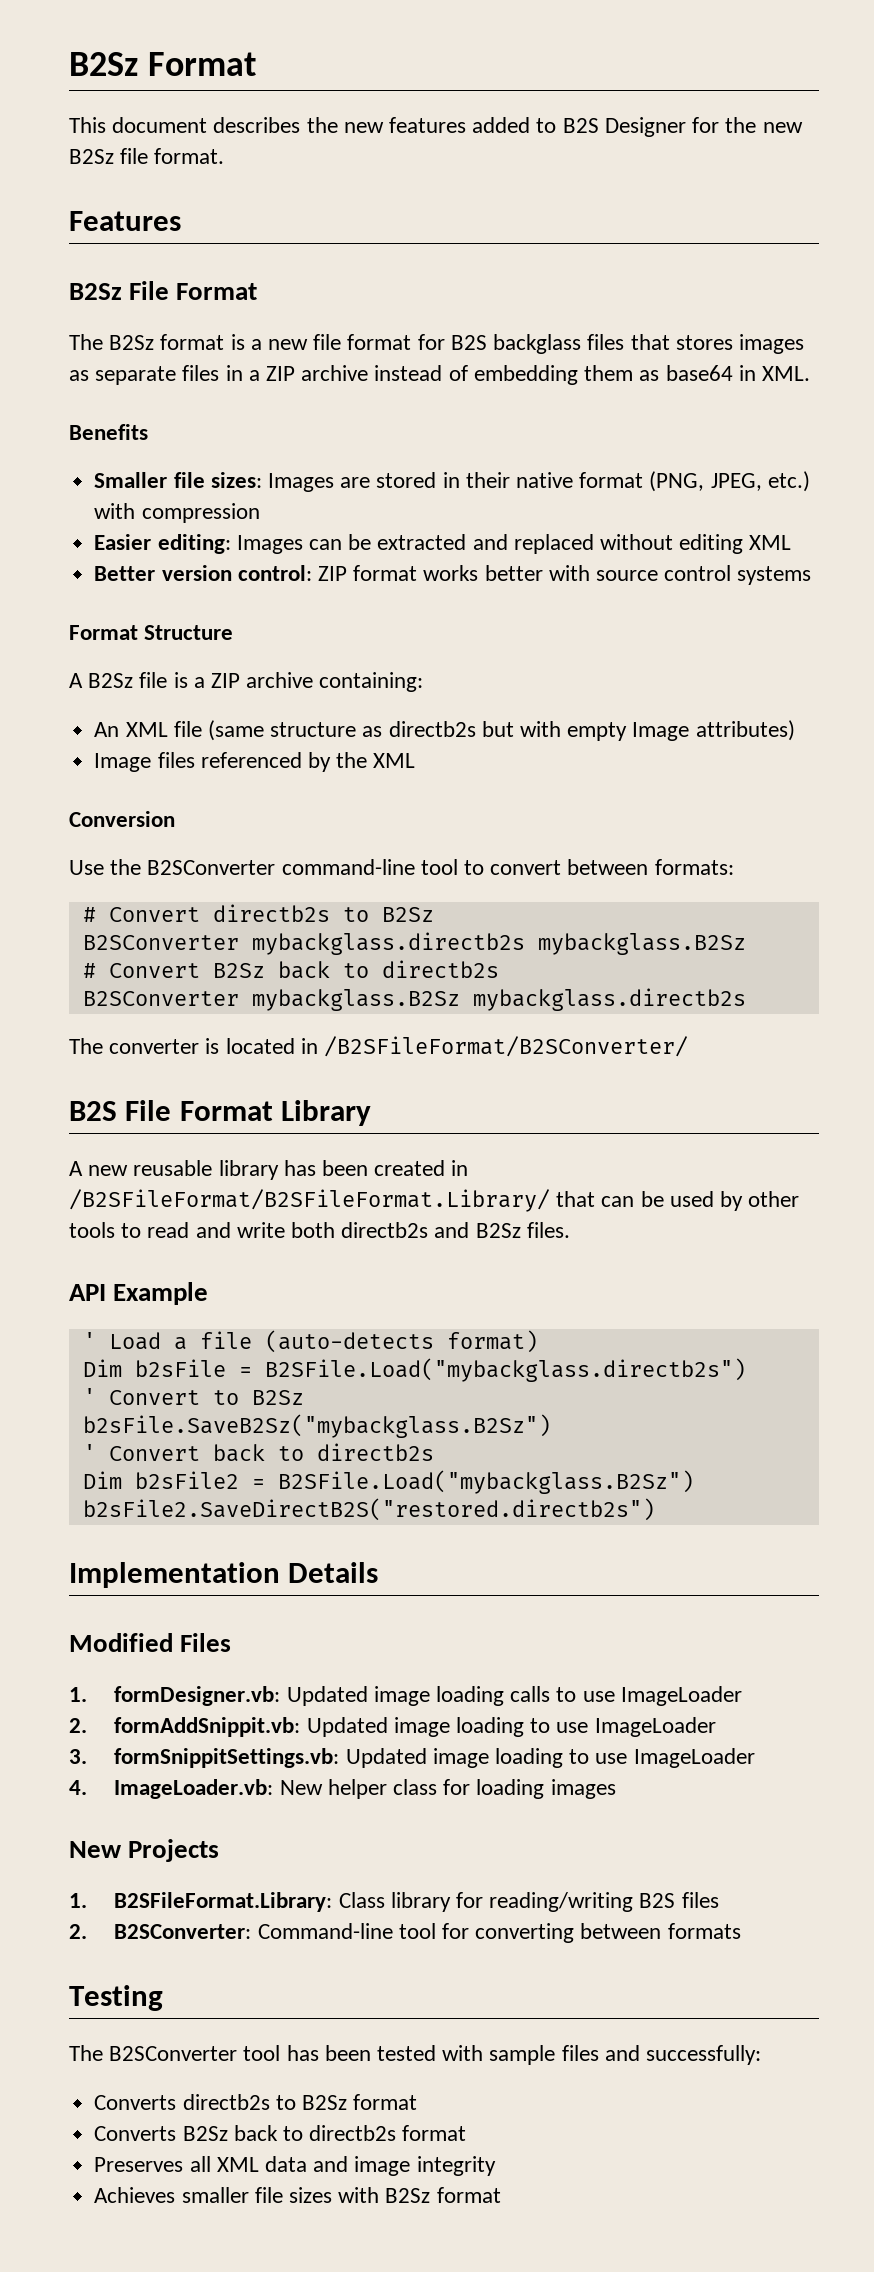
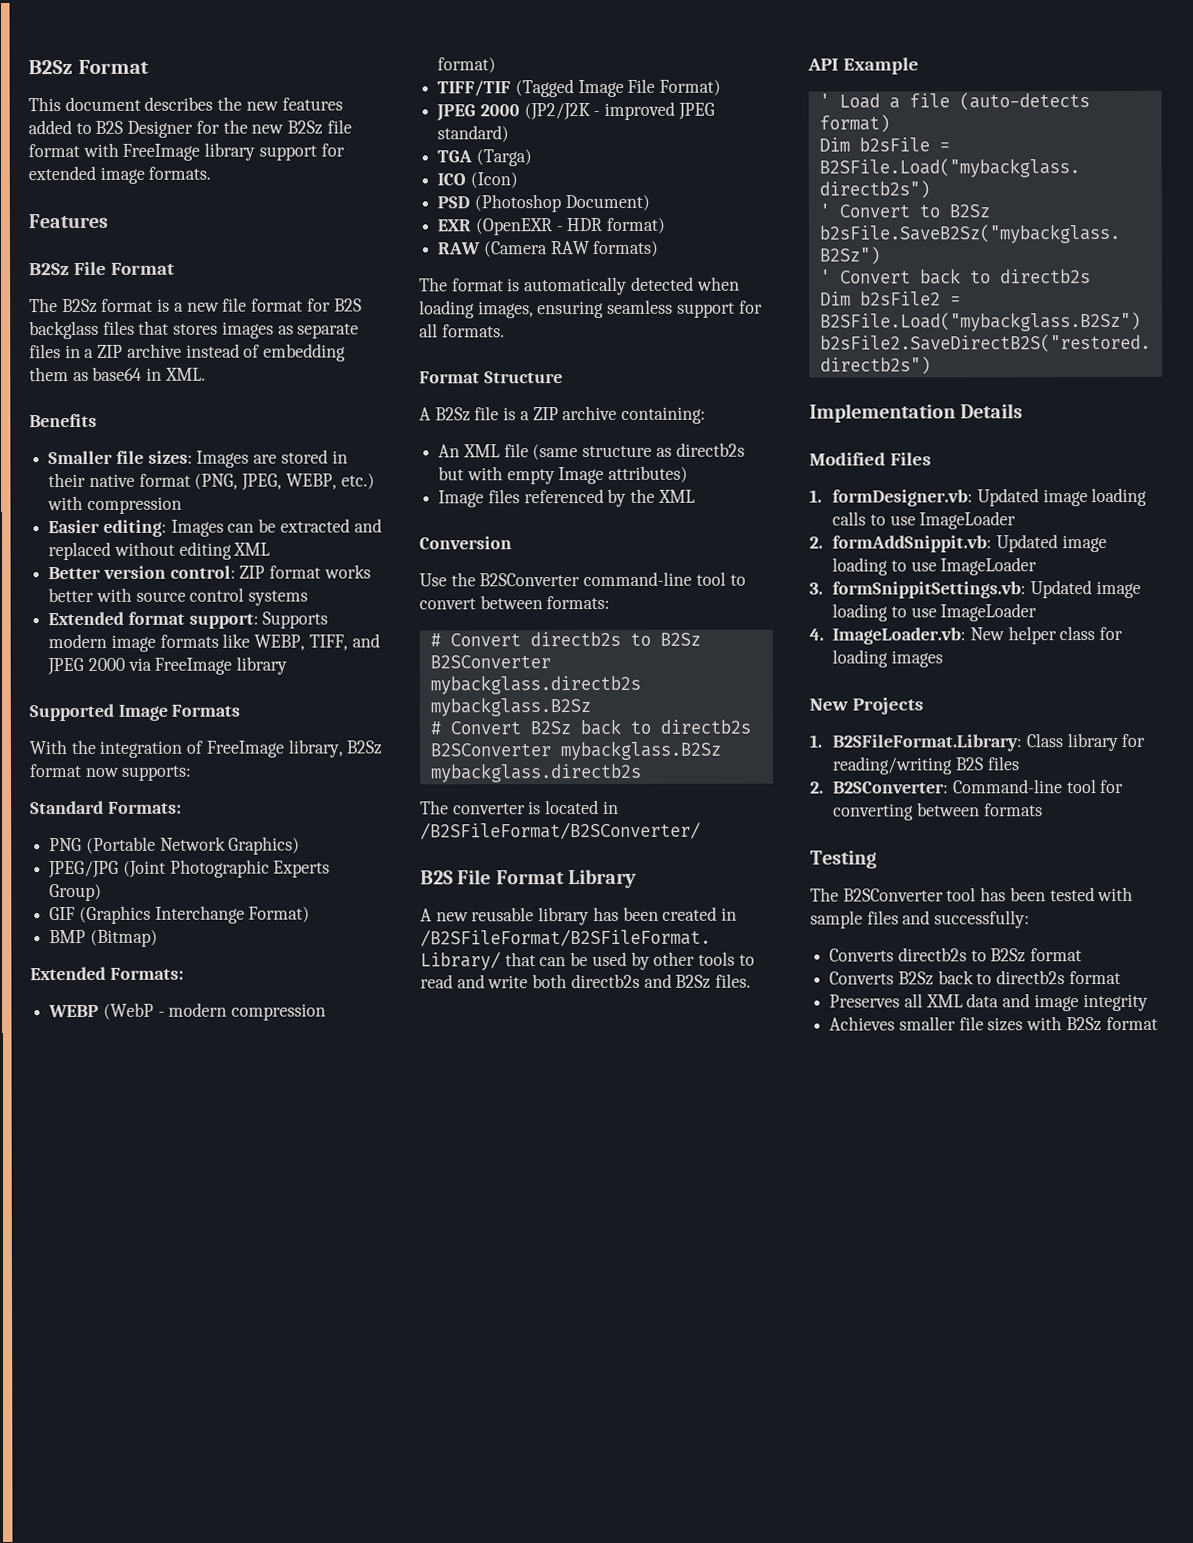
- This document describes the new features added to B2S Designer for the new B2Sz file format.
+ This document describes the new features added to B2S Designer for the new B2Sz file format with FreeImage library support for extended image formats.
- Smaller file sizes: Images are stored in their native format (PNG, JPEG, etc.) with compression
+ Smaller file sizes: Images are stored in their native format (PNG, JPEG, WEBP, etc.) with compression
+ Extended format support: Supports modern image formats like WEBP, TIFF, and JPEG 2000 via FreeImage library
+ Supported Image Formats
+ With the integration of FreeImage library, B2Sz format now supports:
+ Standard Formats:
+ PNG (Portable Network Graphics)
+ JPEG/JPG (Joint Photographic Experts Group)
+ GIF (Graphics Interchange Format)
+ BMP (Bitmap)
+ Extended Formats:
+ WEBP (WebP - modern compression format)
+ TIFF/TIF (Tagged Image File Format)
+ JPEG 2000 (JP2/J2K - improved JPEG standard)
+ TGA (Targa)
+ ICO (Icon)
+ PSD (Photoshop Document)
+ EXR (OpenEXR - HDR format)
+ RAW (Camera RAW formats)
+ The format is automatically detected when loading images, ensuring seamless support for all formats.

